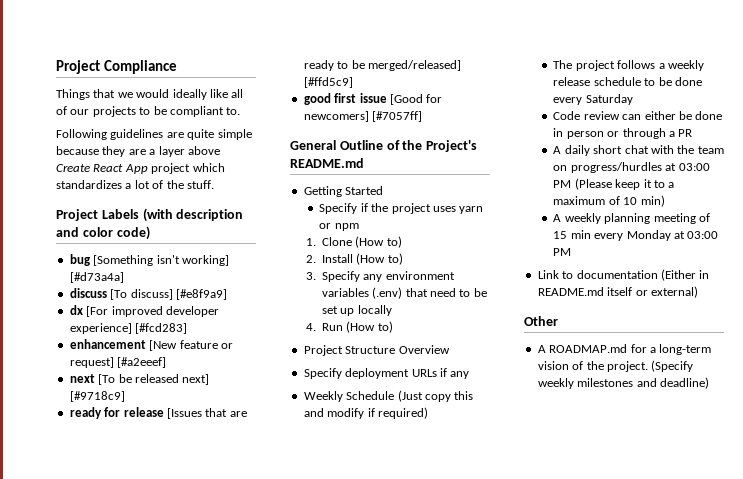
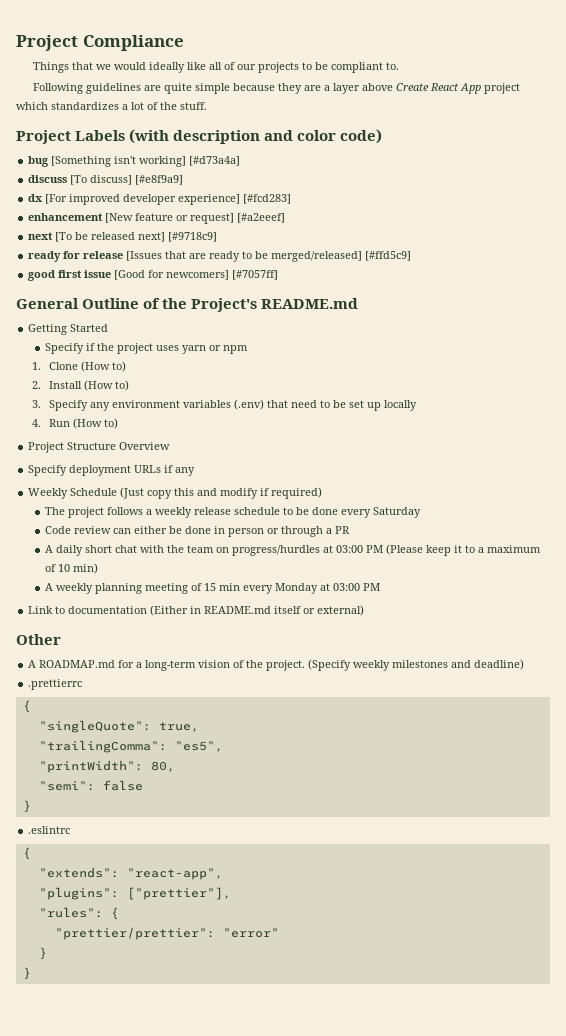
+ .prettierrc
+ {
+ "singleQuote": true,
+ "trailingComma": "es5",
+ "printWidth": 80,
+ "semi": false
+ }
+ .eslintrc
+ {
+ "extends": "react-app",
+ "plugins": ["prettier"],
+ "rules": {
+ "prettier/prettier": "error"
+ }
+ }

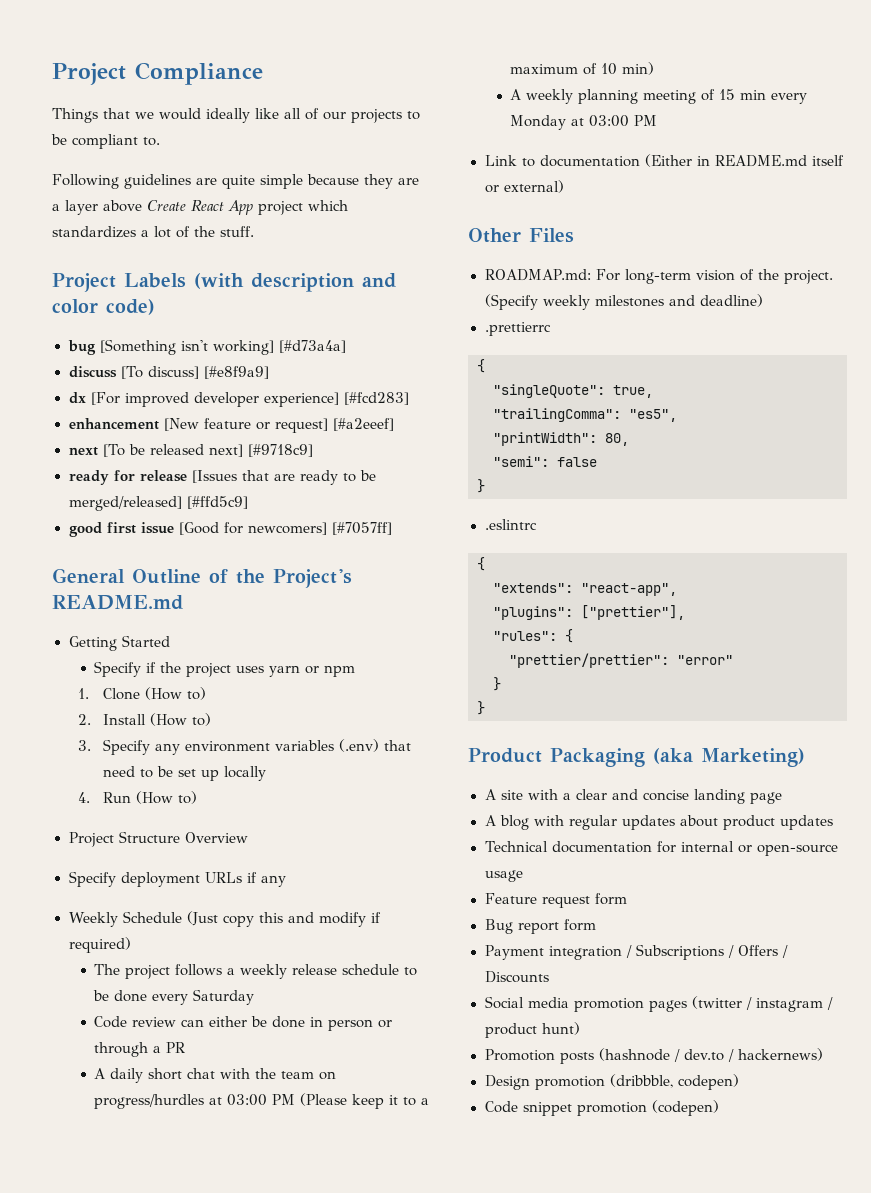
- Other
- A ROADMAP.md for a long-term vision of the project.
+ Other Files
+ ROADMAP.md: For long-term vision of the project.
+ Product Packaging (aka Marketing)
+ A site with a clear and concise landing page
+ A blog with regular updates about product updates
+ Technical documentation for internal or open-source usage
+ Feature request form
+ Bug report form
+ Payment integration / Subscriptions / Offers / Discounts
+ Social media promotion pages (twitter / instagram / product hunt)
+ Promotion posts (hashnode / dev.to / hackernews)
+ Design promotion (dribbble, codepen)
+ Code snippet promotion (codepen)

